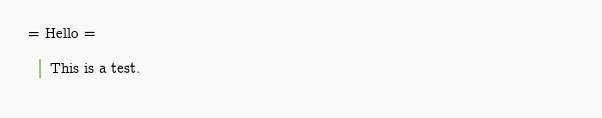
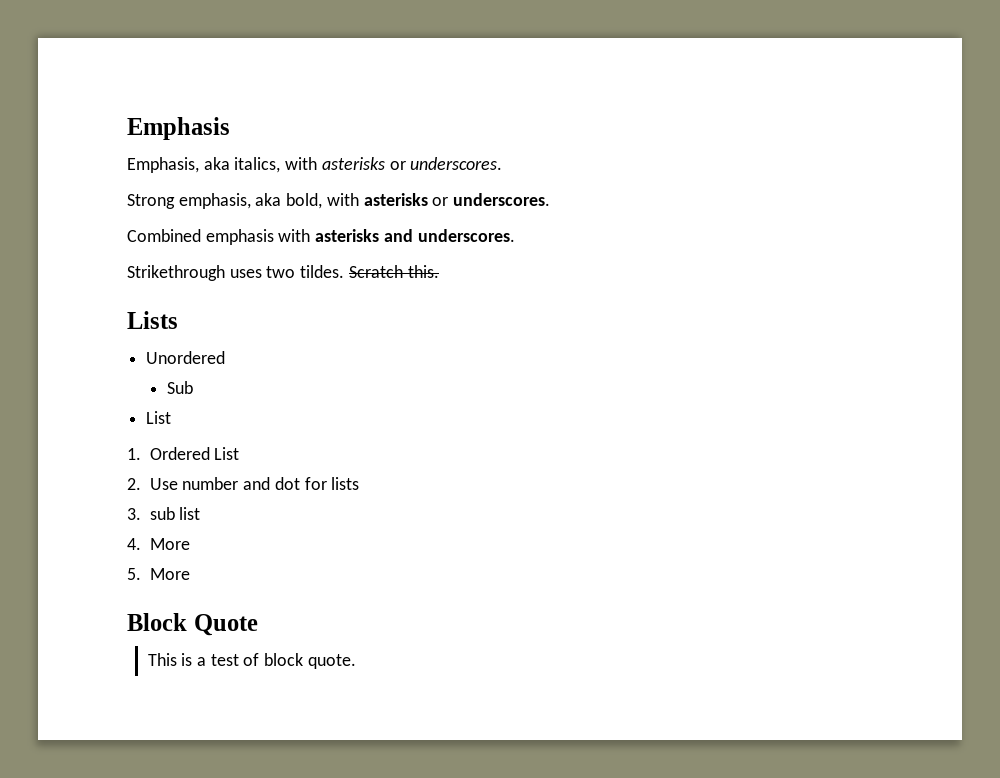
- = Hello =
+ Emphasis
+ Emphasis, aka italics, with asterisks or underscores.
+ Strong emphasis, aka bold, with asterisks or underscores.
+ Combined emphasis with asterisks and underscores.
+ Strikethrough uses two tildes. Scratch this.
+ Lists
+ Unordered
+ Sub
+ List
+ 1. Ordered List
+ 2. Use number and dot for lists
+ 3. sub list
+ 4. More
+ 5. More
+ Block Quote
- This is a test.
+ This is a test of block quote.

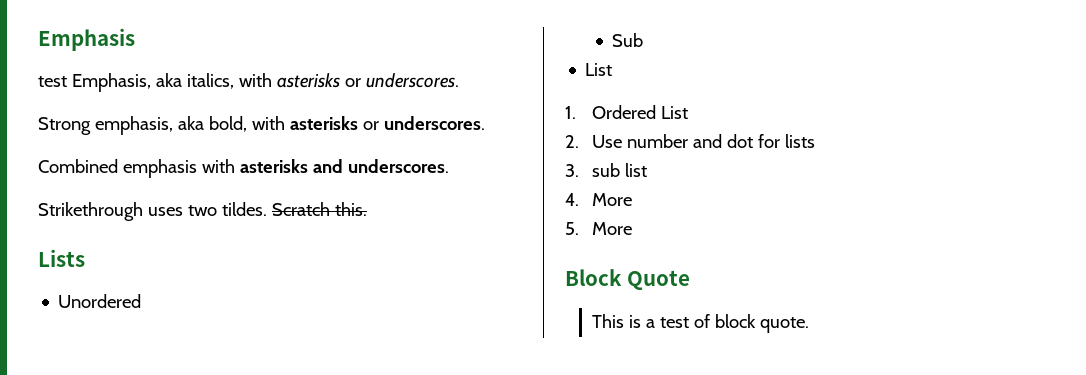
- Emphasis, aka italics, with asterisks or underscores.
+ test Emphasis, aka italics, with asterisks or underscores.

